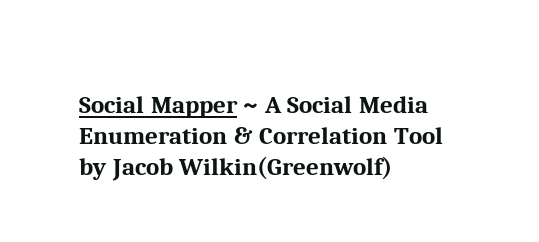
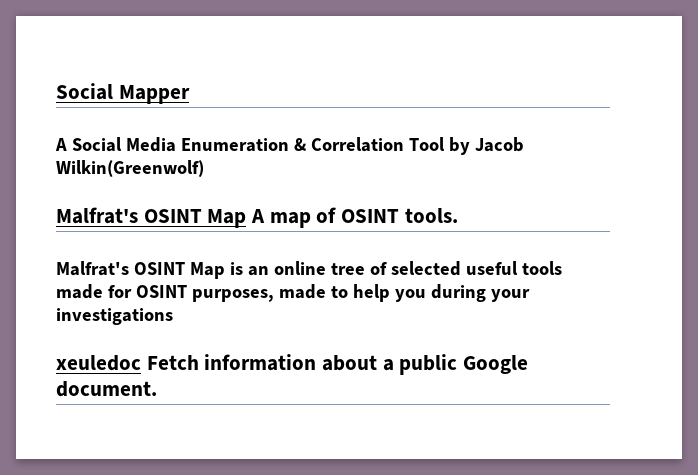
- Social Mapper ~ A Social Media Enumeration & Correlation Tool by Jacob Wilkin(Greenwolf)
+ Social Mapper
+ A Social Media Enumeration & Correlation Tool by Jacob Wilkin(Greenwolf)
+ Malfrat's OSINT Map A map of OSINT tools.
+ Malfrat's OSINT Map is an online tree of selected useful tools made for OSINT purposes, made to help you during your investigations
+ xeuledoc Fetch information about a public Google document.

